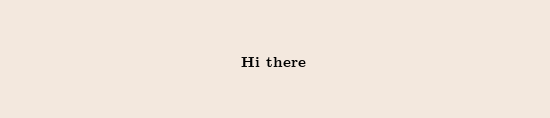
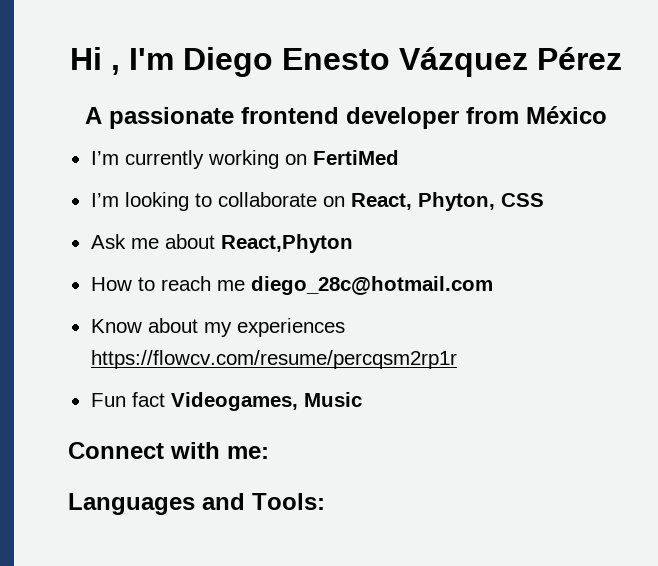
- Hi there
+ Hi , I'm Diego Enesto Vázquez Pérez
+ A passionate frontend developer from México
+ I’m currently working on FertiMed
+ I’m looking to collaborate on React, Phyton, CSS
+ Ask me about React,Phyton
+ How to reach me diego_28c@hotmail.com
+ Know about my experiences https://flowcv.com/resume/percqsm2rp1r
+ Fun fact Videogames, Music
+ Connect with me:
+ Languages and Tools:

